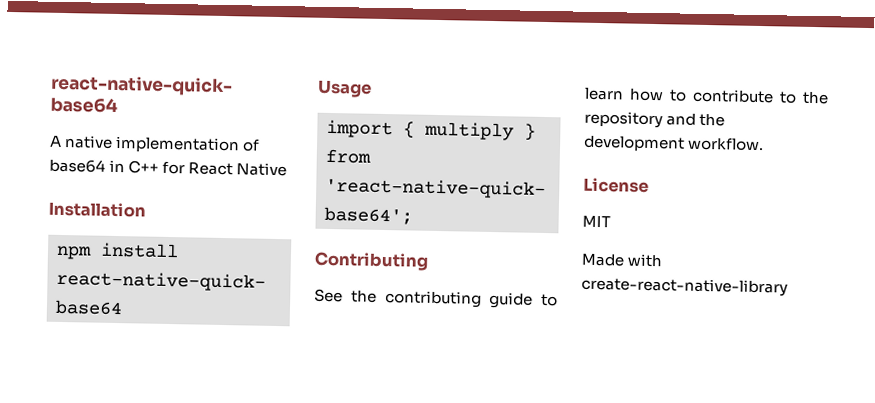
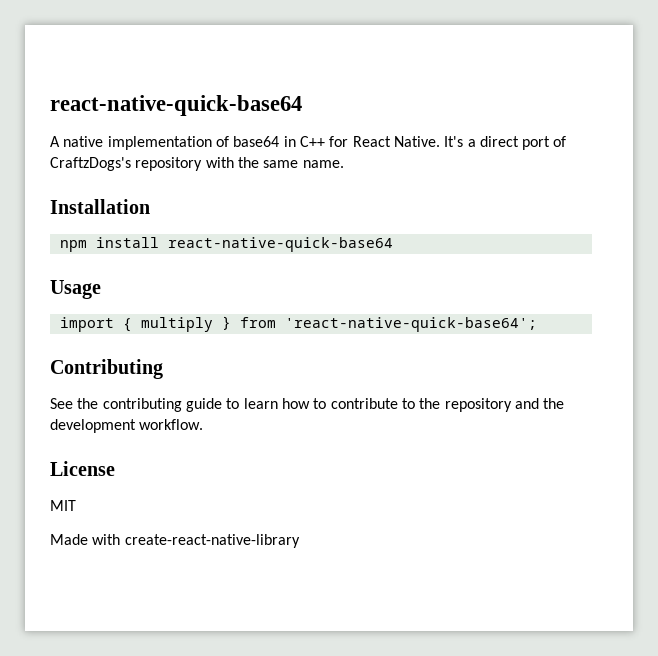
- A native implementation of base64 in C++ for React Native
+ A native implementation of base64 in C++ for React Native. It's a direct port of CraftzDogs's repository with the same name.

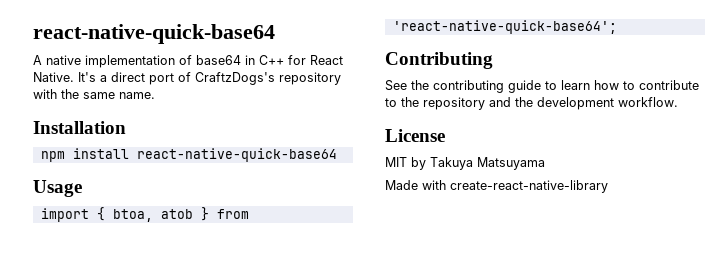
- import { multiply } from 'react-native-quick-base64';
+ import { btoa, atob } from 'react-native-quick-base64';
- MIT
+ MIT by Takuya Matsuyama

